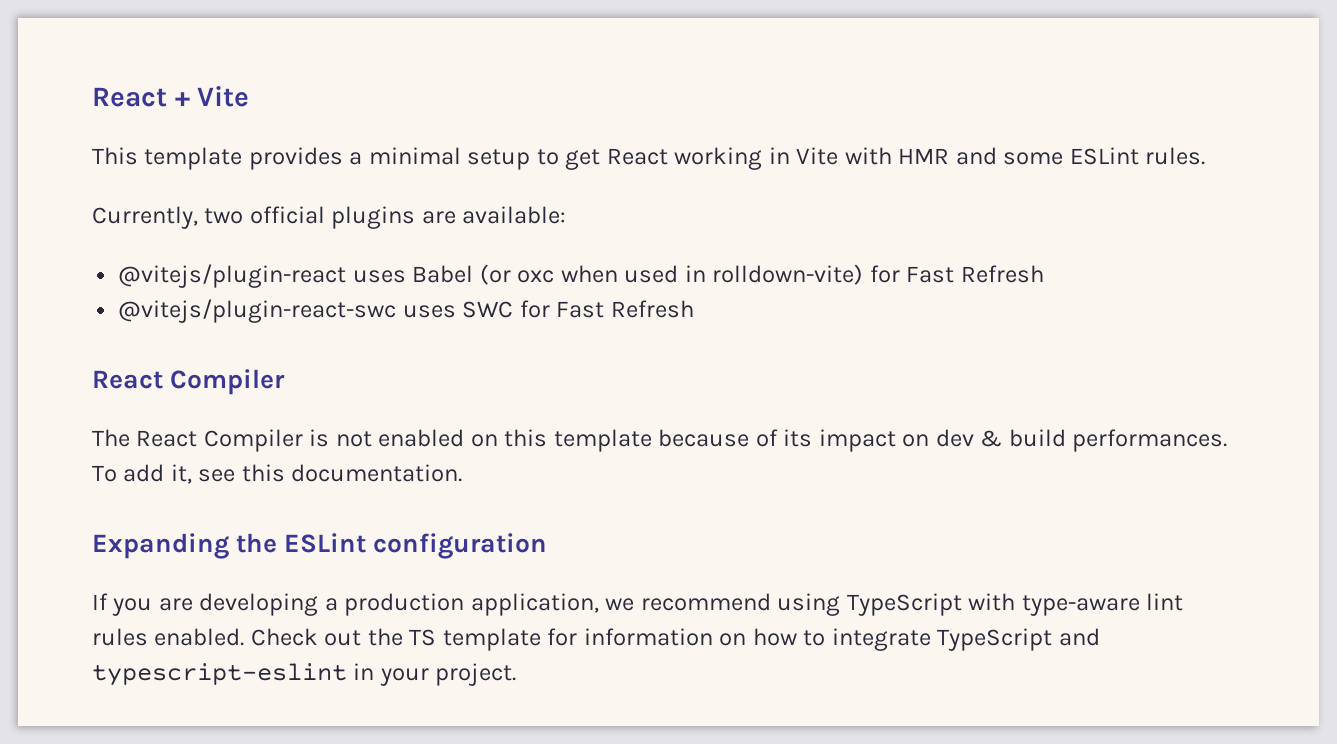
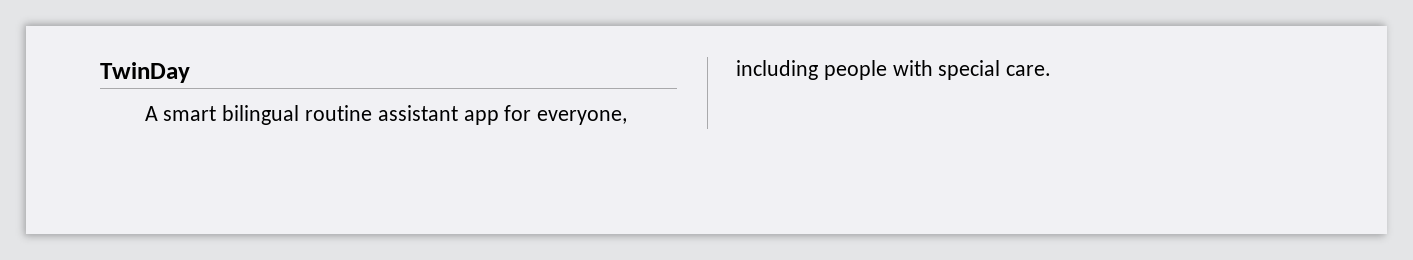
- React + Vite
- This template provides a minimal setup to get React working in Vite with HMR and some ESLint rules.
- Currently, two official plugins are available:
- @vitejs/plugin-react uses Babel (or oxc when used in rolldown-vite) for Fast Refresh
- @vitejs/plugin-react-swc uses SWC for Fast Refresh
- React Compiler
- The React Compiler is not enabled on this template because of its impact on dev & build performances. To add it, see this documentation.
- Expanding the ESLint configuration
- If you are developing a production application, we recommend using TypeScript with type-aware lint rules enabled. Check out the TS template for information on how to integrate TypeScript and typescript-eslint in your project.
+ TwinDay
+ A smart bilingual routine assistant app for everyone, including people with special care.

